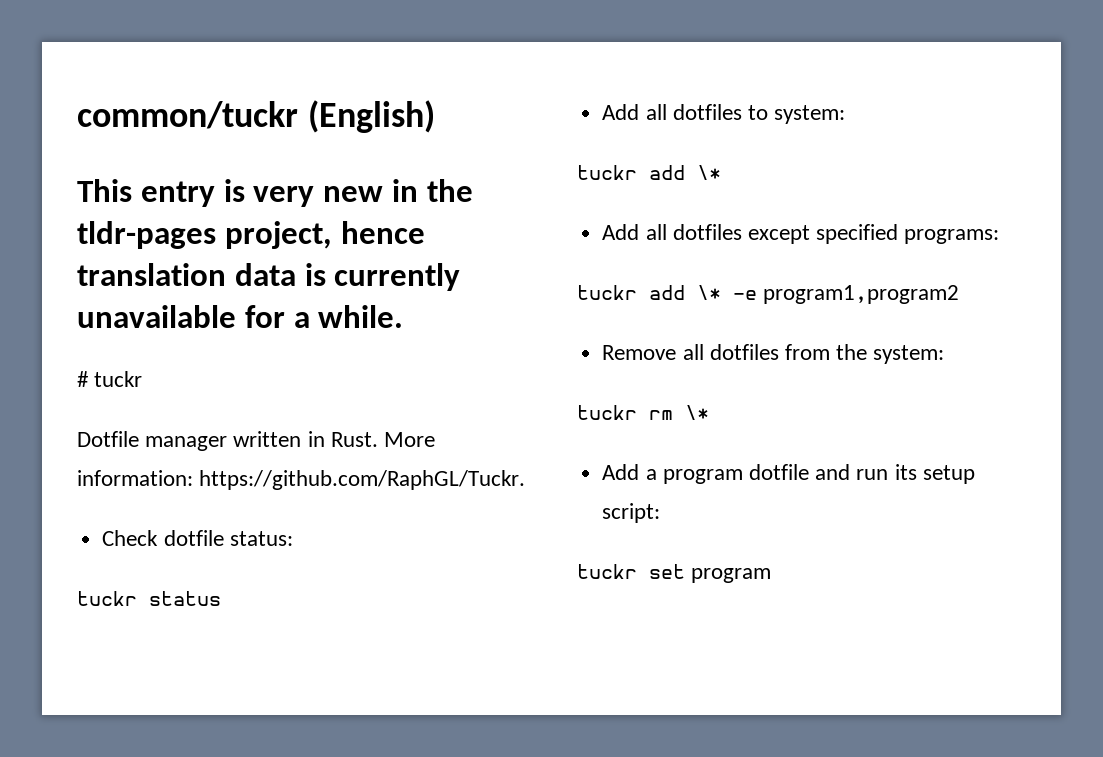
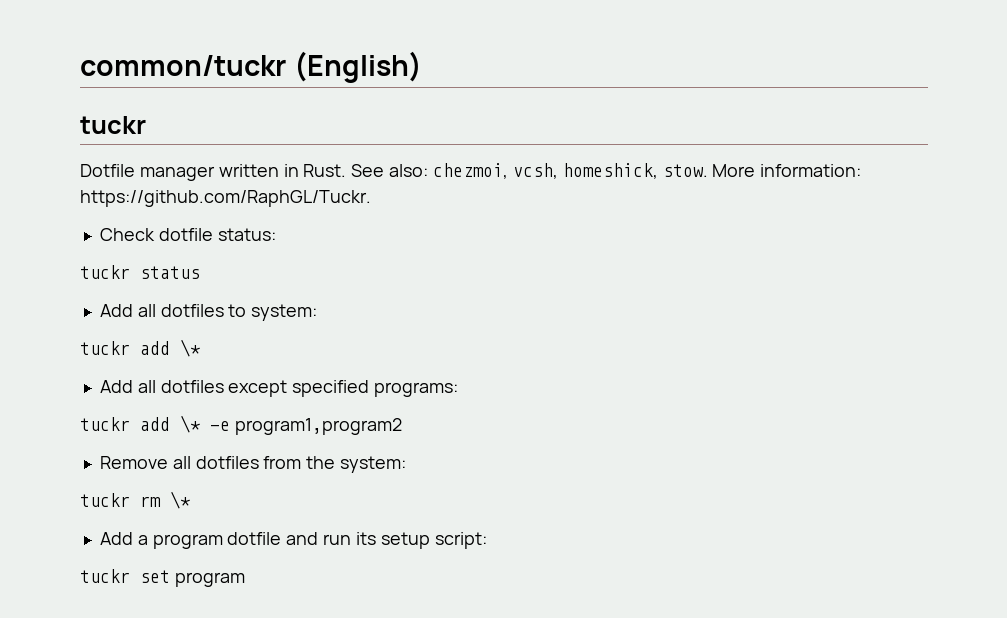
  common/tuckr (English)
- This entry is very new in the tldr-pages project, hence translation data is currently unavailable for a while.
- # tuckr
+ tuckr
+ See also: chezmoi, vcsh, homeshick, stow.

